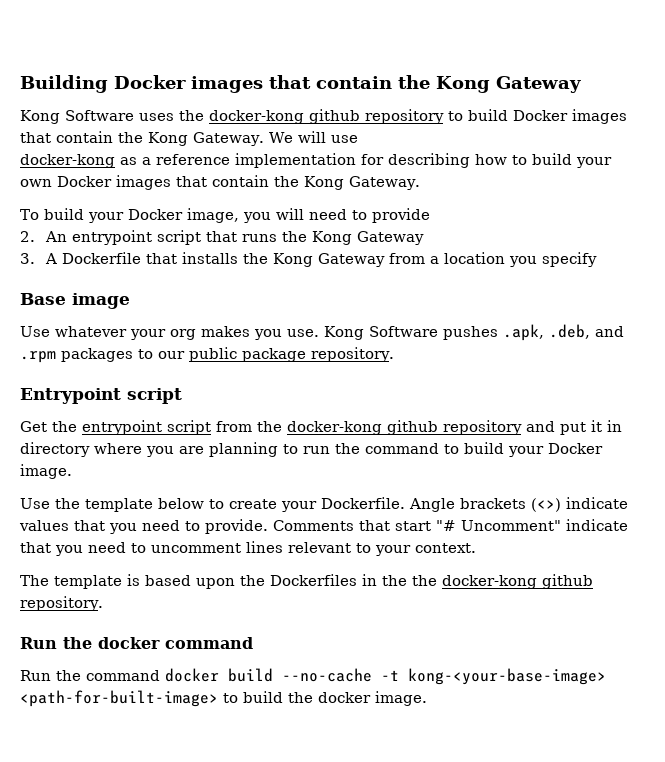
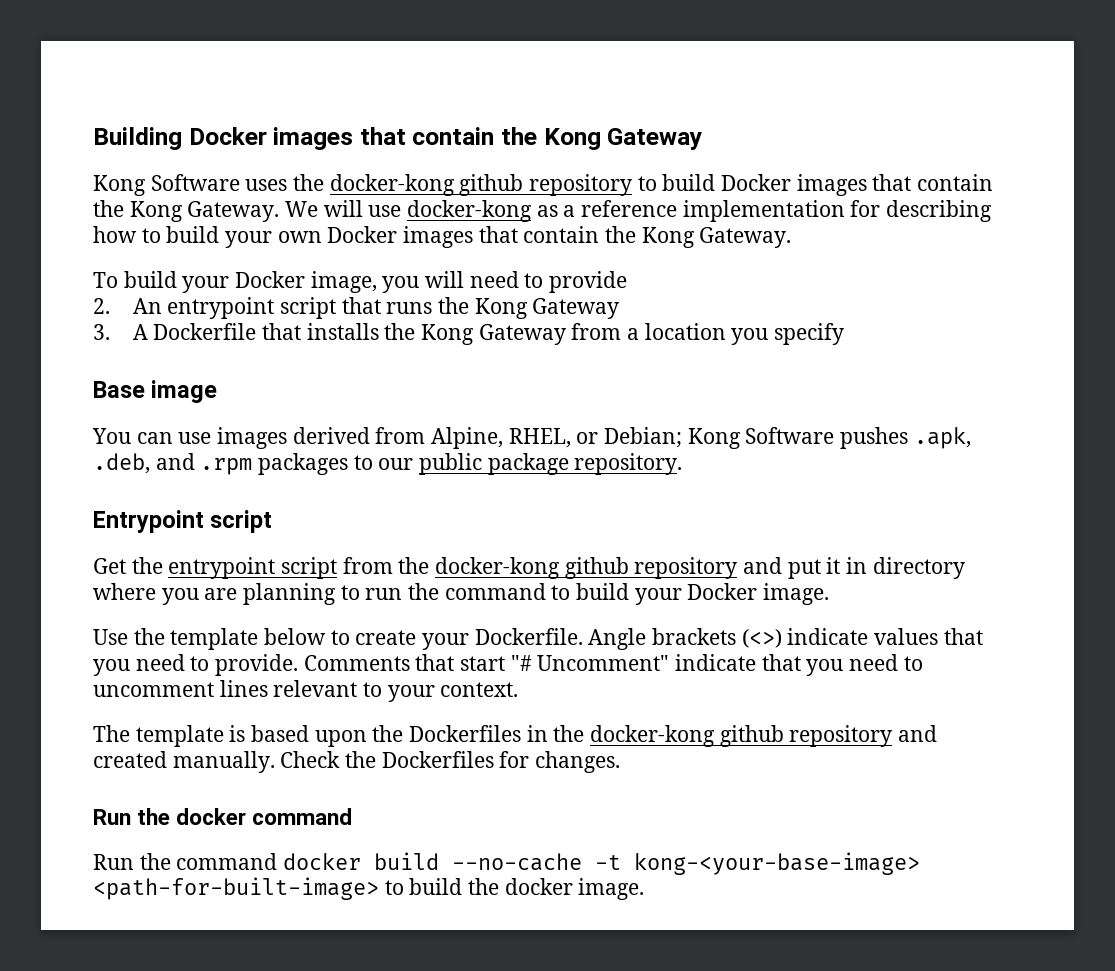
- We will use
- docker-kong as a reference implementation for describing how to build your own Docker images that contain the Kong Gateway.
+ We will use docker-kong as a reference implementation for describing how to build your own Docker images that contain the Kong Gateway.
- Use whatever your org makes you use. Kong Software pushes .apk, .deb, and .rpm packages to our public package repository.
+ You can use images derived from Alpine, RHEL, or Debian; Kong Software pushes .apk, .deb, and .rpm packages to our public package repository.
- The template is based upon the Dockerfiles in the the docker-kong github repository.
+ The template is based upon the Dockerfiles in the docker-kong github repository and created manually. Check the Dockerfiles for changes.

